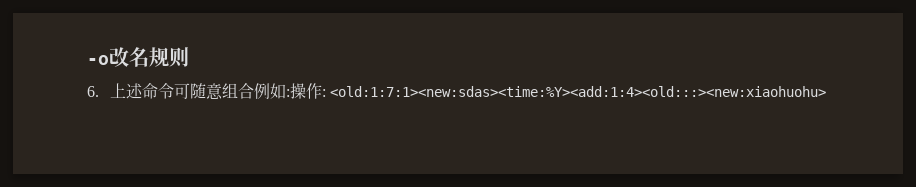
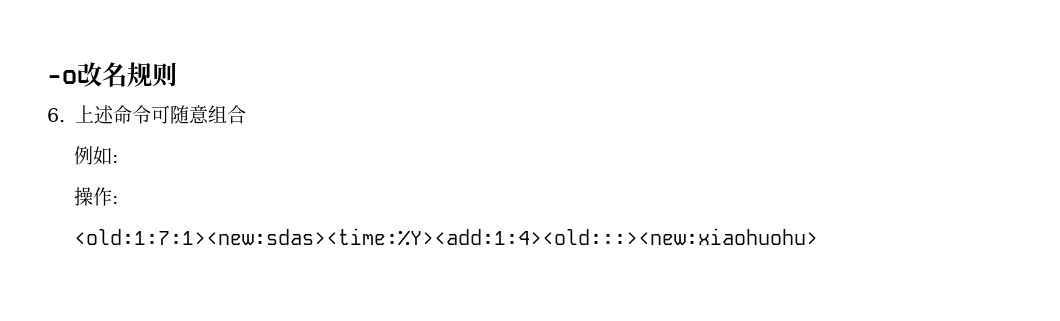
- 6.上述命令可随意组合例如:操作: <old:1:7:1><new:sdas><time:%Y><add:1:4><old:::><new:xiaohuohu>
+ 6.上述命令可随意组合
+ 例如:
+ 操作:
+ <old:1:7:1><new:sdas><time:%Y><add:1:4><old:::><new:xiaohuohu>

